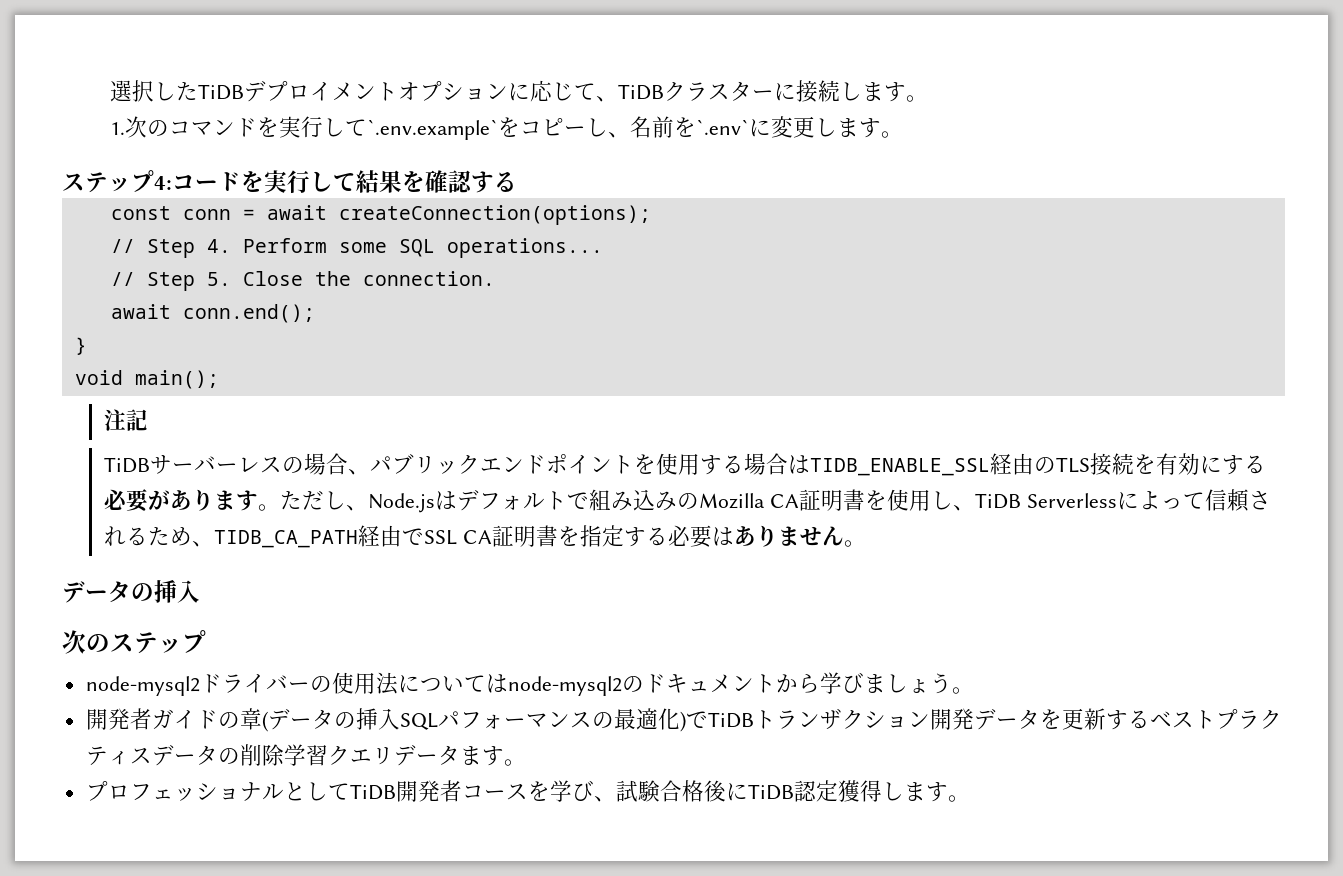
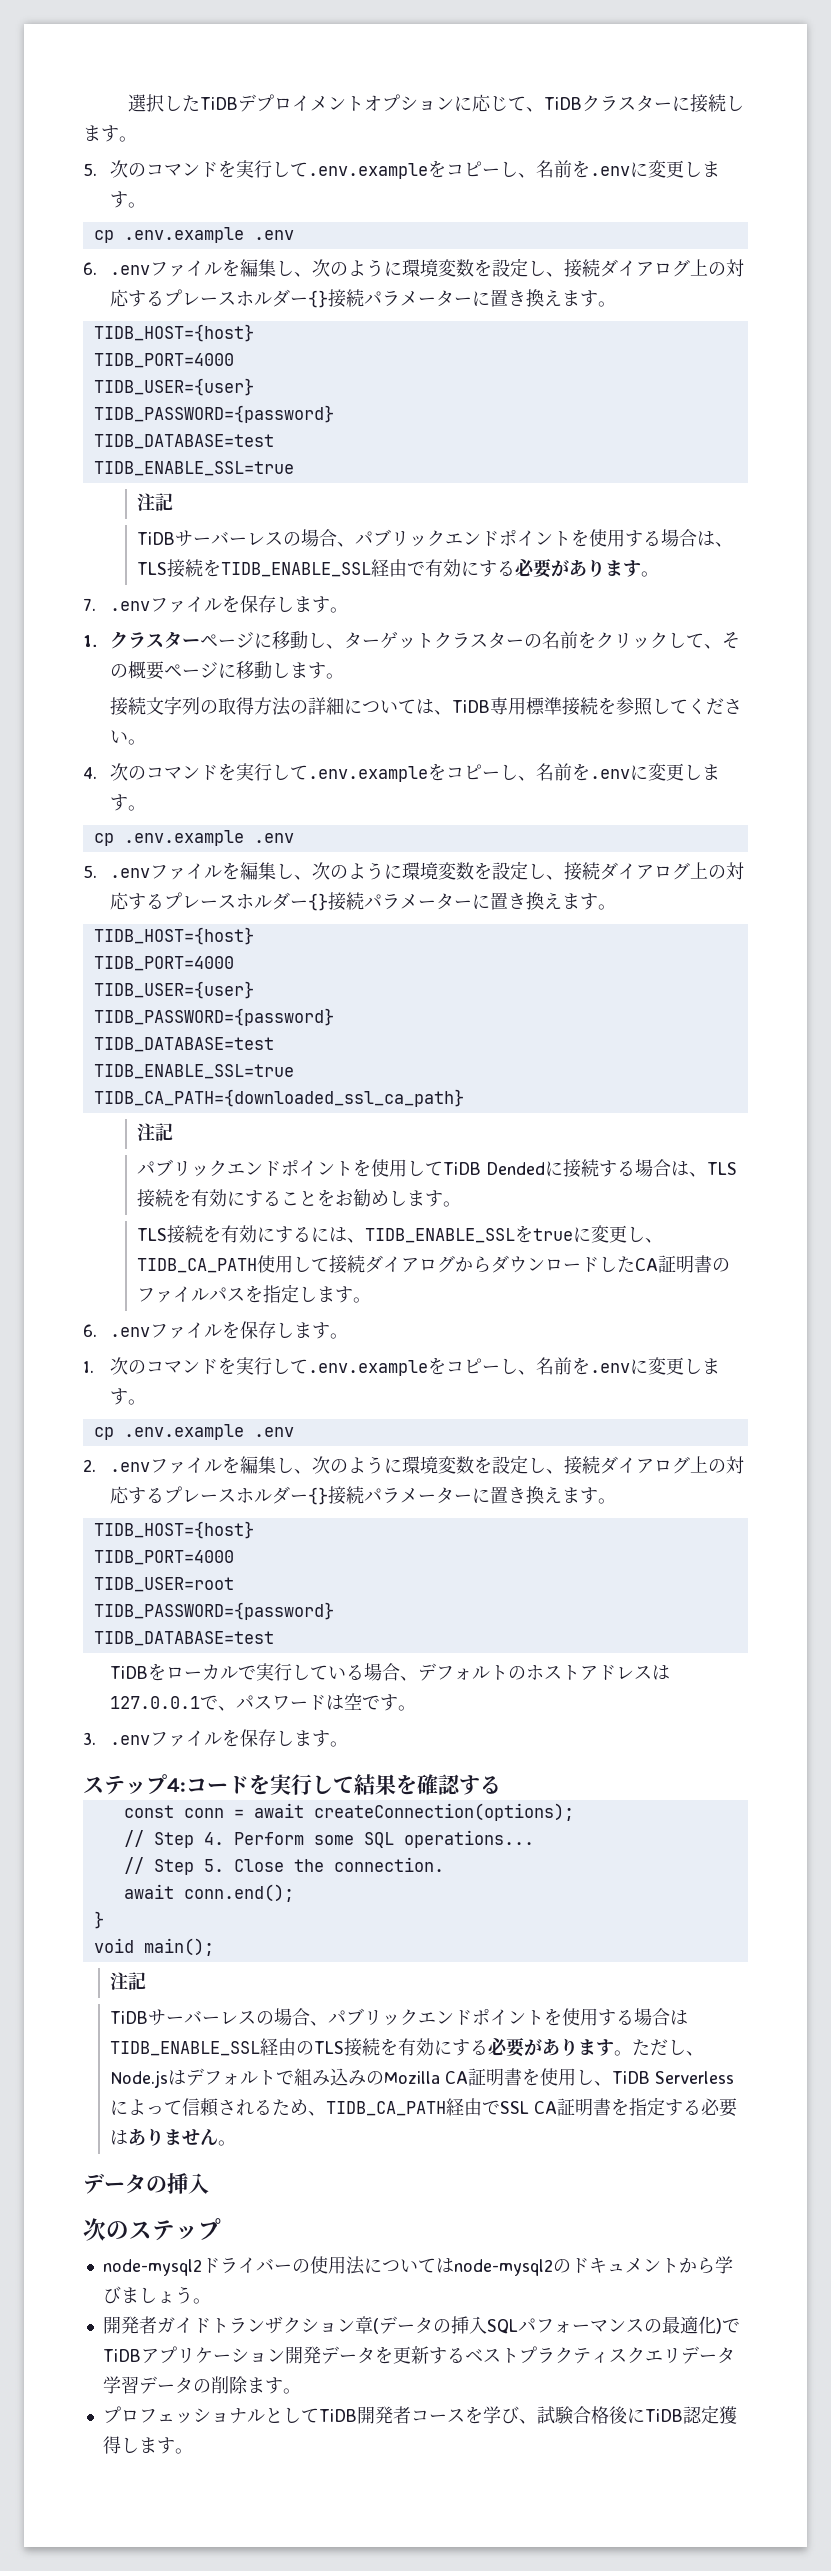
- 1.次のコマンドを実行して`.env.example`をコピーし、名前を`.env`に変更します。
+ 5.次のコマンドを実行して.env.exampleをコピーし、名前を.envに変更します。
+ cp .env.example .env
+ 6. .envファイルを編集し、次のように環境変数を設定し、接続ダイアログ上の対応するプレースホルダー{}接続パラメーターに置き換えます。
+ TIDB_HOST={host}
+ TIDB_PORT=4000
+ TIDB_USER={user}
+ TIDB_PASSWORD={password}
+ TIDB_DATABASE=test
+ TIDB_ENABLE_SSL=true
+ 注記
+ TiDBサーバーレスの場合、パブリックエンドポイントを使用する場合は、TLS接続をTIDB_ENABLE_SSL経由で有効にする必要があります。
+ 7. .envファイルを保存します。
+ 1.クラスターページに移動し、ターゲットクラスターの名前をクリックして、その概要ページに移動します。
+ 接続文字列の取得方法の詳細については、TiDB専用標準接続を参照してください。
+ 4.次のコマンドを実行して.env.exampleをコピーし、名前を.envに変更します。
+ cp .env.example .env
+ 5. .envファイルを編集し、次のように環境変数を設定し、接続ダイアログ上の対応するプレースホルダー{}接続パラメーターに置き換えます。
+ TIDB_HOST={host}
+ TIDB_PORT=4000
+ TIDB_USER={user}
+ TIDB_PASSWORD={password}
+ TIDB_DATABASE=test
+ TIDB_ENABLE_SSL=true
+ TIDB_CA_PATH={downloaded_ssl_ca_path}
+ 注記
+ パブリックエンドポイントを使用してTiDB Dendedに接続する場合は、TLS接続を有効にすることをお勧めします。
+ TLS接続を有効にするには、TIDB_ENABLE_SSLをtrueに変更し、TIDB_CA_PATH使用して接続ダイアログからダウンロードしたCA証明書のファイルパスを指定します。
+ 6. .envファイルを保存します。
+ 1.次のコマンドを実行して.env.exampleをコピーし、名前を.envに変更します。
+ cp .env.example .env
+ 2. .envファイルを編集し、次のように環境変数を設定し、接続ダイアログ上の対応するプレースホルダー{}接続パラメーターに置き換えます。
+ TIDB_HOST={host}
+ TIDB_PORT=4000
+ TIDB_USER=root
+ TIDB_PASSWORD={password}
+ TIDB_DATABASE=test
+ TiDBをローカルで実行している場合、デフォルトのホストアドレスは127.0.0.1で、パスワードは空です。
+ 3. .envファイルを保存します。
- 開発者ガイドの章(データの挿入SQLパフォーマンスの最適化)でTiDBトランザクション開発データを更新するベストプラクティスデータの削除学習クエリデータます。
+ 開発者ガイドトランザクション章(データの挿入SQLパフォーマンスの最適化)でTiDBアプリケーション開発データを更新するベストプラクティスクエリデータ学習データの削除ます。

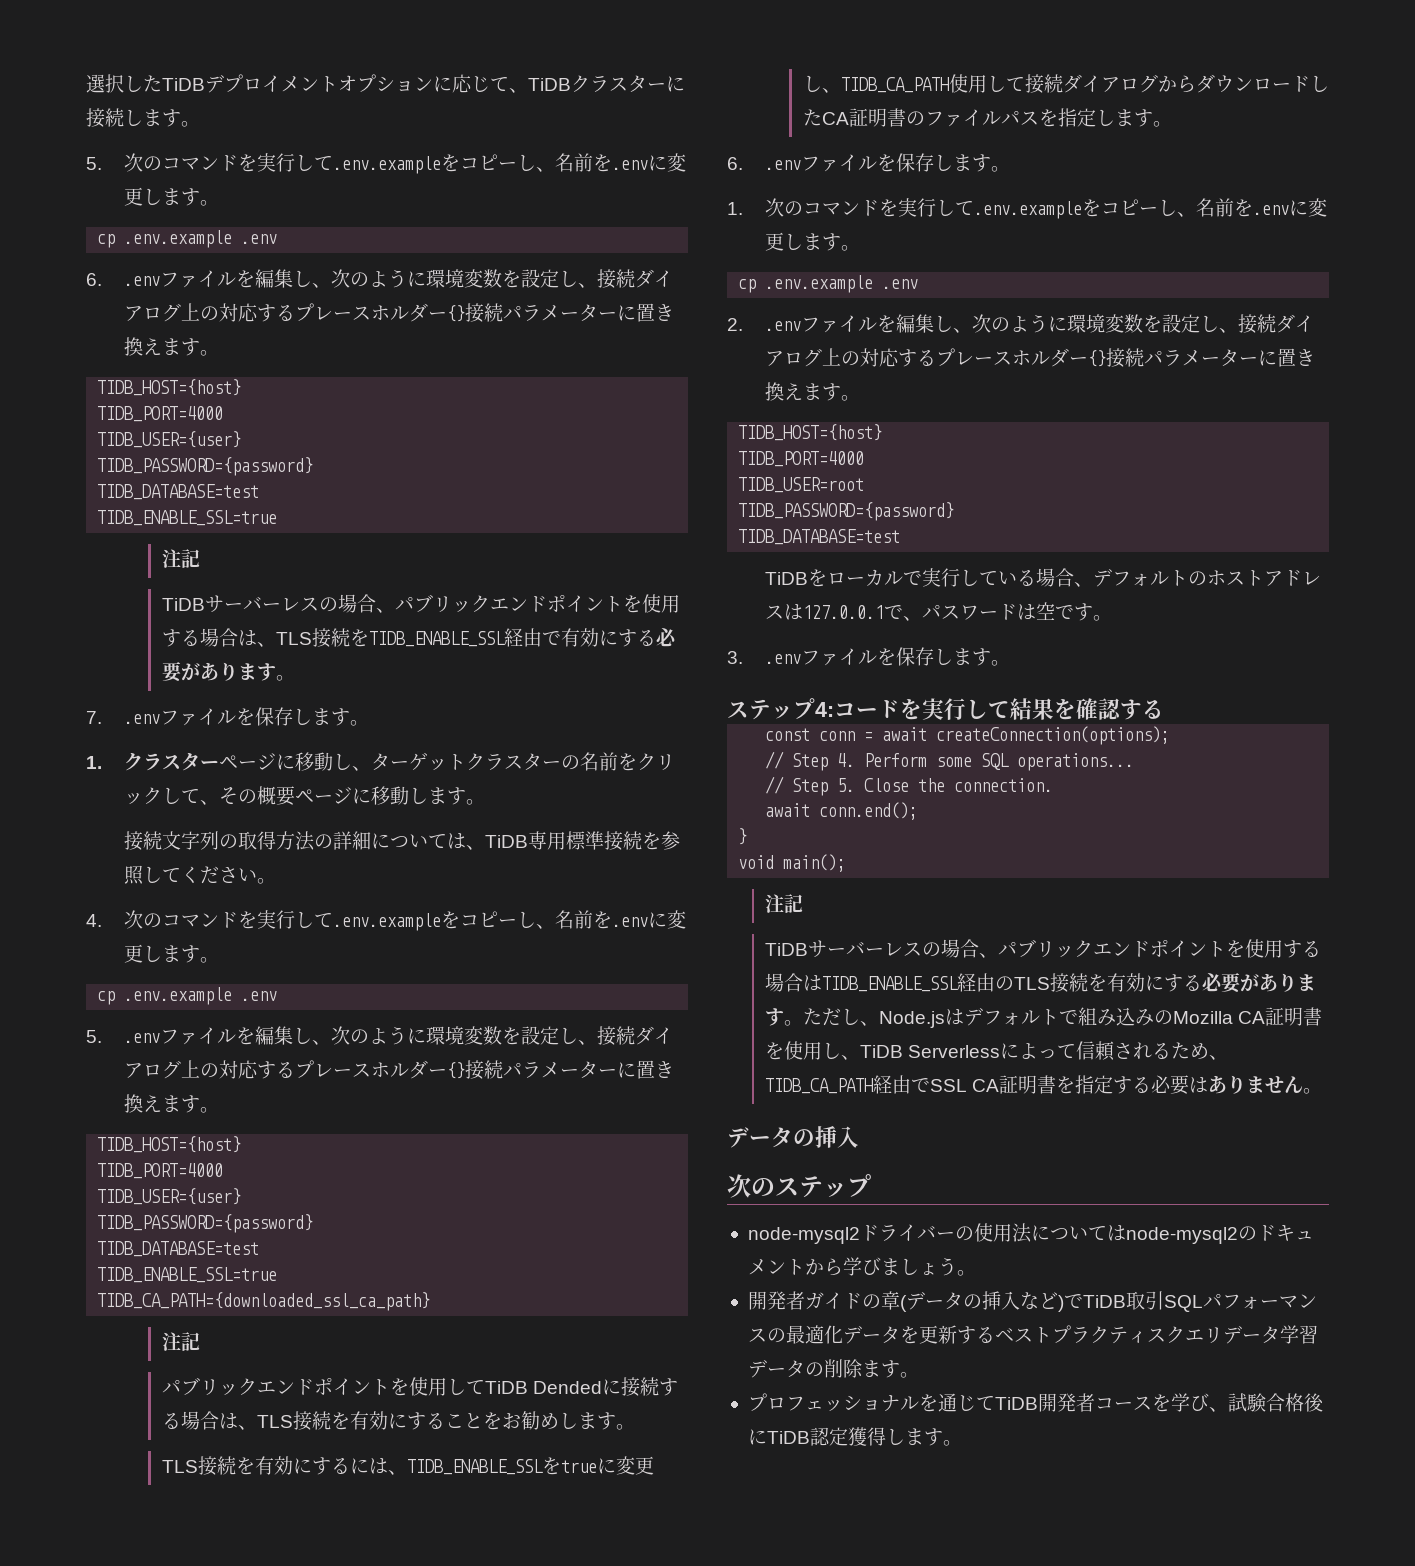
- 開発者ガイドトランザクション章(データの挿入SQLパフォーマンスの最適化)でTiDBアプリケーション開発データを更新するベストプラクティスクエリデータ学習データの削除ます。
+ 開発者ガイドの章(データの挿入など)でTiDB取引SQLパフォーマンスの最適化データを更新するベストプラクティスクエリデータ学習データの削除ます。
- プロフェッショナルとしてTiDB開発者コースを学び、試験合格後にTiDB認定獲得します。
+ プロフェッショナルを通じてTiDB開発者コースを学び、試験合格後にTiDB認定獲得します。

